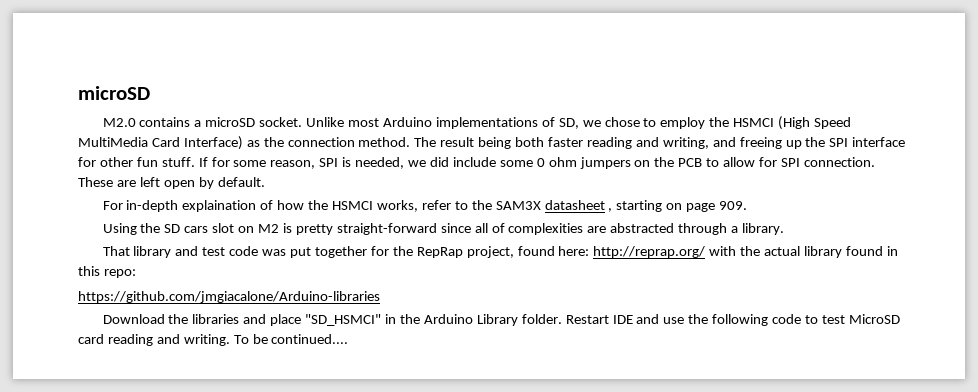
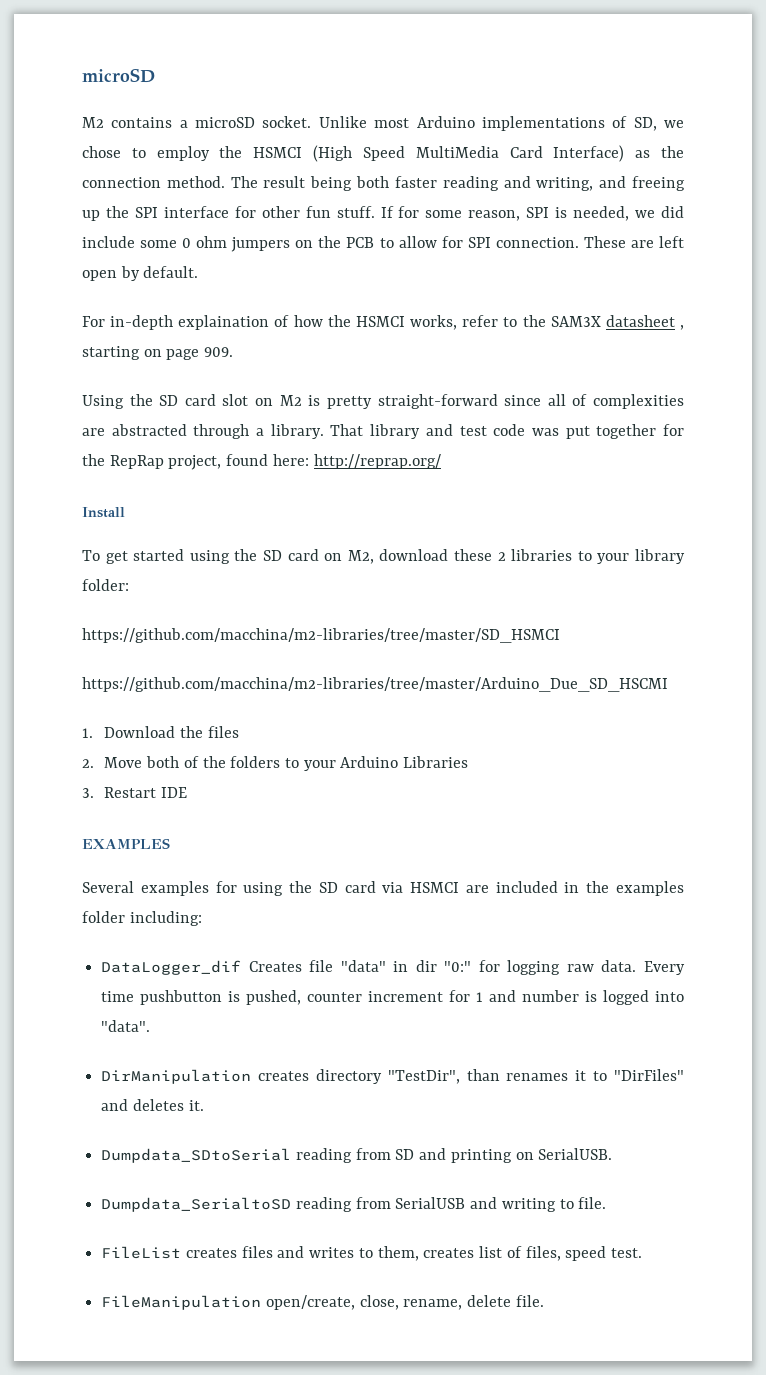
- M2.0 contains a microSD socket.
+ M2 contains a microSD socket.
- Using the SD cars slot on M2 is pretty straight-forward since all of complexities are abstracted through a library.
- That library and test code was put together for the RepRap project, found here: http://reprap.org/ with the actual library found in this repo:
- https://github.com/jmgiacalone/Arduino-libraries
- Download the libraries and place "SD_HSMCI" in the Arduino Library folder. Restart IDE and use the following code to test MicroSD card reading and writing. To be continued....
+ Using the SD card slot on M2 is pretty straight-forward since all of complexities are abstracted through a library. That library and test code was put together for the RepRap project, found here: http://reprap.org/
+ Install
+ To get started using the SD card on M2, download these 2 libraries to your library folder:
+ https://github.com/macchina/m2-libraries/tree/master/SD_HSMCI
+ https://github.com/macchina/m2-libraries/tree/master/Arduino_Due_SD_HSCMI
+ 1. Download the files
+ 2. Move both of the folders to your Arduino Libraries
+ 3. Restart IDE
+ EXAMPLES
+ Several examples for using the SD card via HSMCI are included in the examples folder including:
+ DataLogger_dif Creates file "data" in dir "0:" for logging raw data. Every time pushbutton is pushed, counter increment for 1 and number is logged into "data".
+ DirManipulation creates directory "TestDir", than renames it to "DirFiles" and deletes it.
+ Dumpdata_SDtoSerial reading from SD and printing on SerialUSB.
+ Dumpdata_SerialtoSD reading from SerialUSB and writing to file.
+ FileList creates files and writes to them, creates list of files, speed test.
+ FileManipulation open/create, close, rename, delete file.

